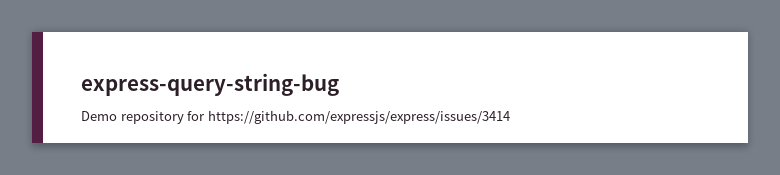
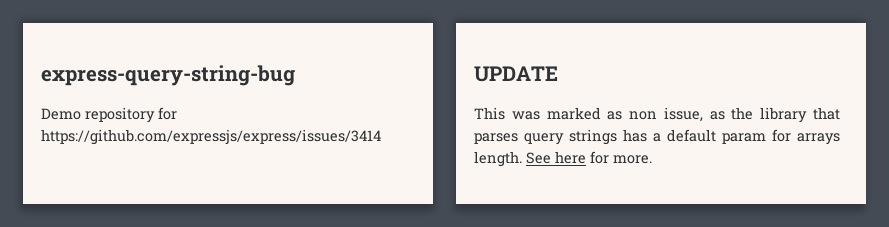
+ UPDATE
+ This was marked as non issue, as the library that parses query strings has a default param for arrays length. See here for more.

